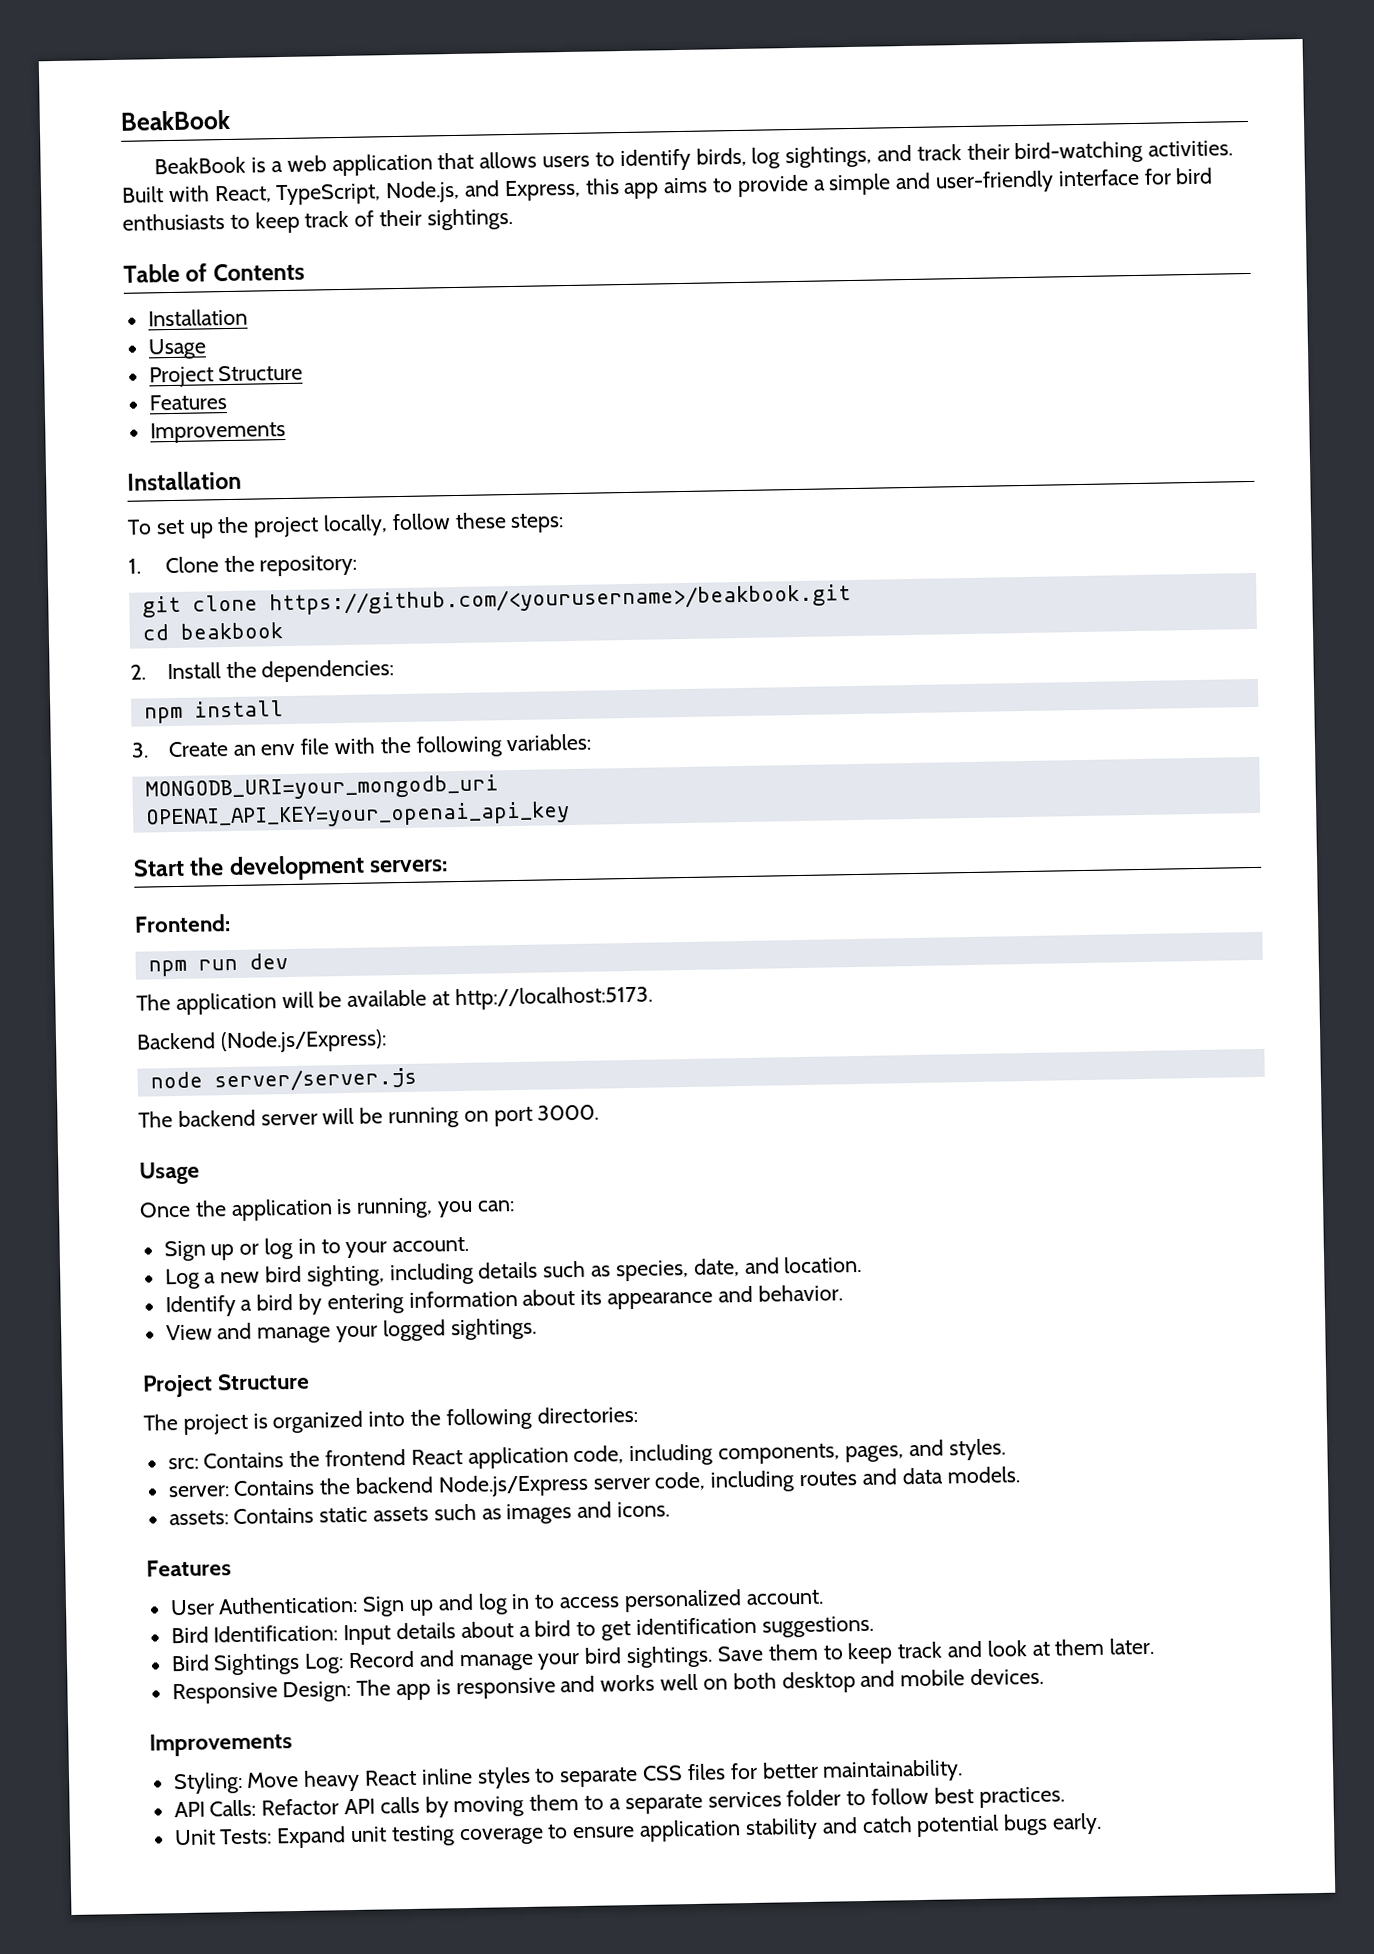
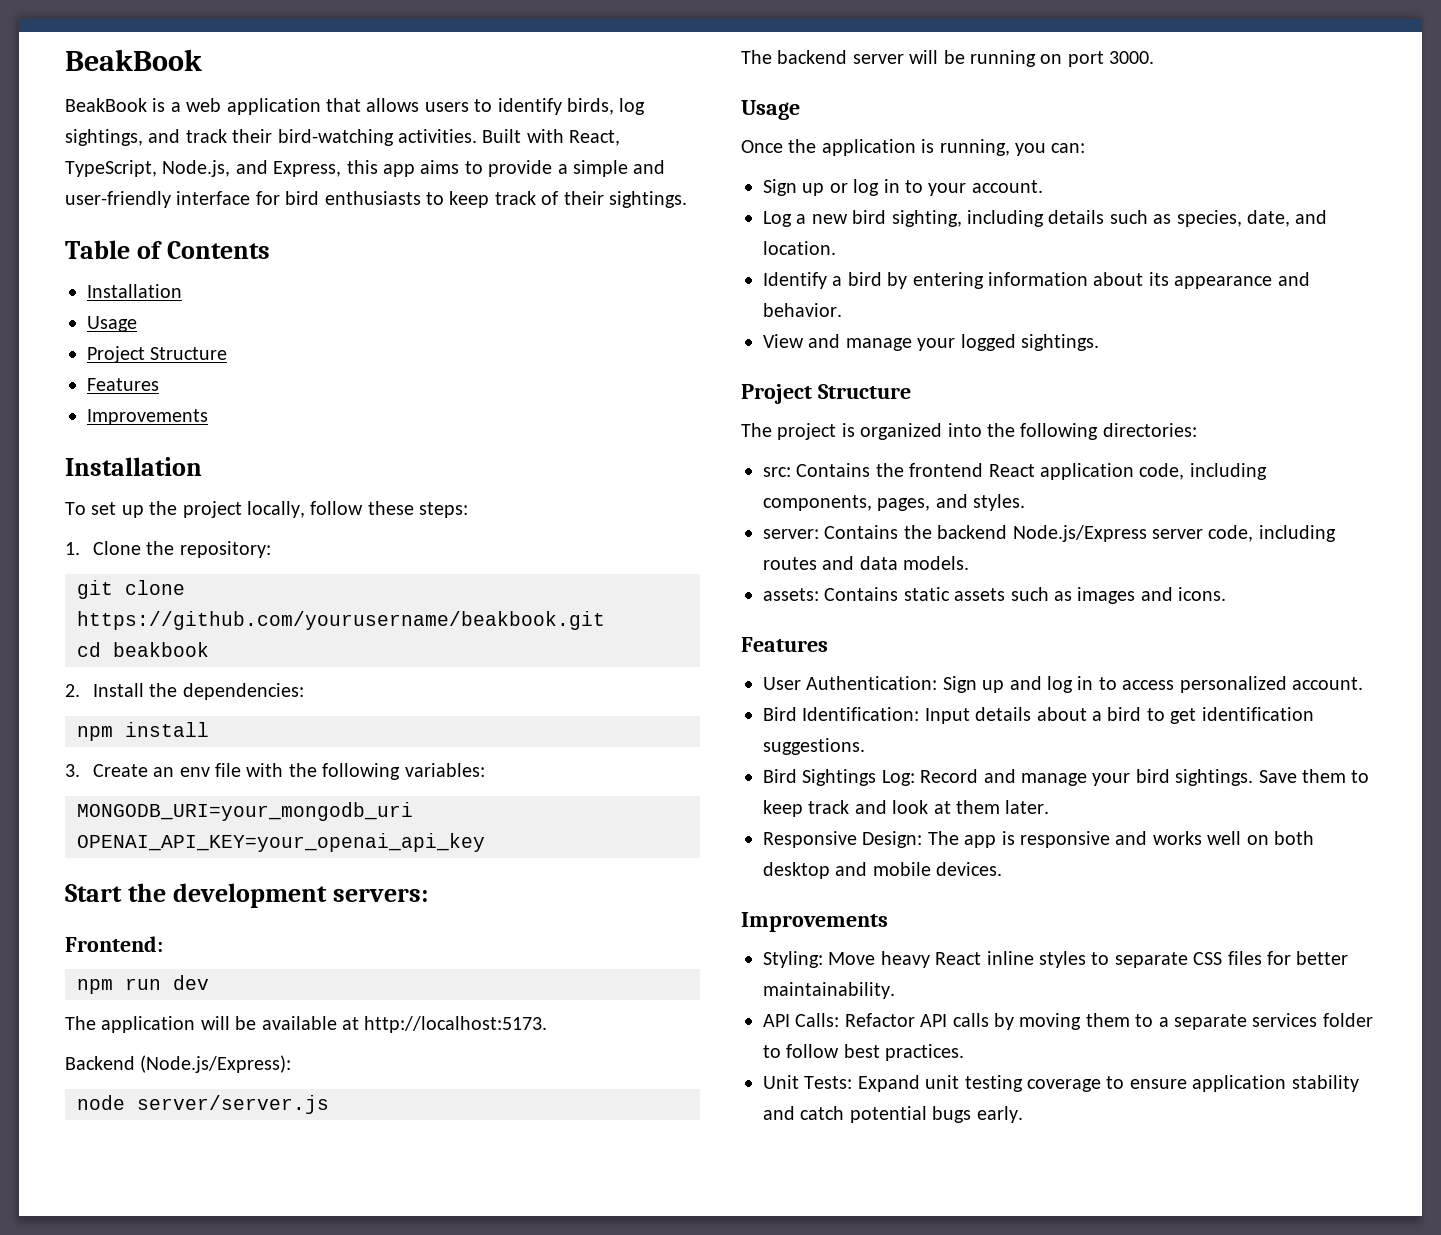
- git clone https://github.com/<yourusername>/beakbook.git
+ git clone https://github.com/yourusername/beakbook.git

